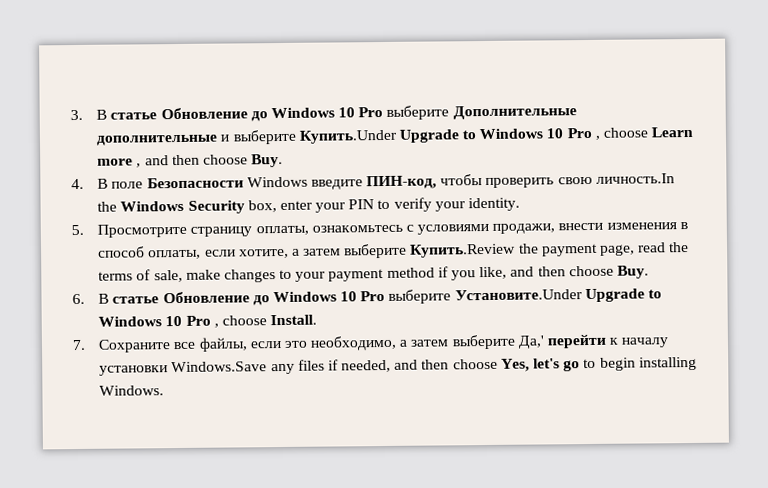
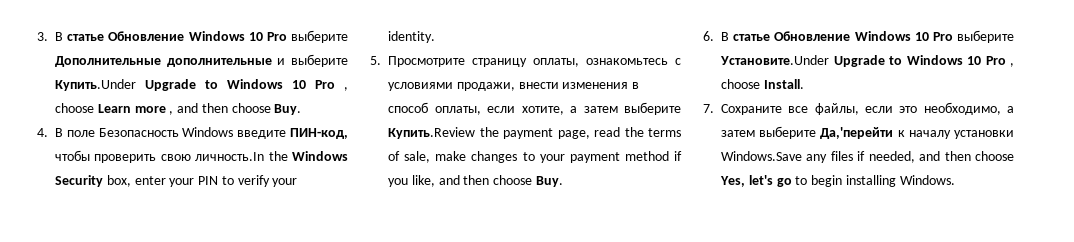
- 3. В статье Обновление до Windows 10 Pro выберите Дополнительные дополнительные и выберите Купить.Under Upgrade to Windows 10 Pro , choose Learn more , and then choose Buy.
+ 3. В статье Обновление Windows 10 Pro выберите Дополнительные дополнительные и выберите Купить.Under Upgrade to Windows 10 Pro , choose Learn more , and then choose Buy.
- 4. В поле Безопасности Windows введите ПИН-код, чтобы проверить свою личность.In the Windows Security box, enter your PIN to verify your identity.
+ 4. В поле Безопасность Windows введите ПИН-код, чтобы проверить свою личность.In the Windows Security box, enter your PIN to verify your identity.
- 6. В статье Обновление до Windows 10 Pro выберите Установите.Under Upgrade to Windows 10 Pro , choose Install.
+ 6. В статье Обновление Windows 10 Pro выберите Установите.Under Upgrade to Windows 10 Pro , choose Install.
- 7. Сохраните все файлы, если это необходимо, а затем выберите Да,' перейти к началу установки Windows.Save any files if needed, and then choose Yes, let's go to begin installing Windows.
+ 7. Сохраните все файлы, если это необходимо, а затем выберите Да,'перейти к началу установки Windows.Save any files if needed, and then choose Yes, let's go to begin installing Windows.

